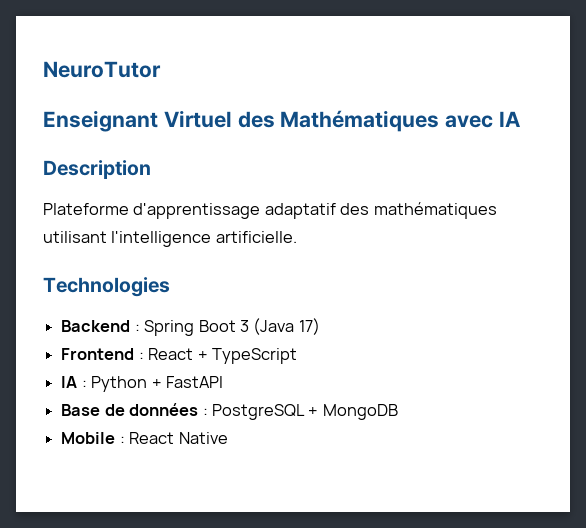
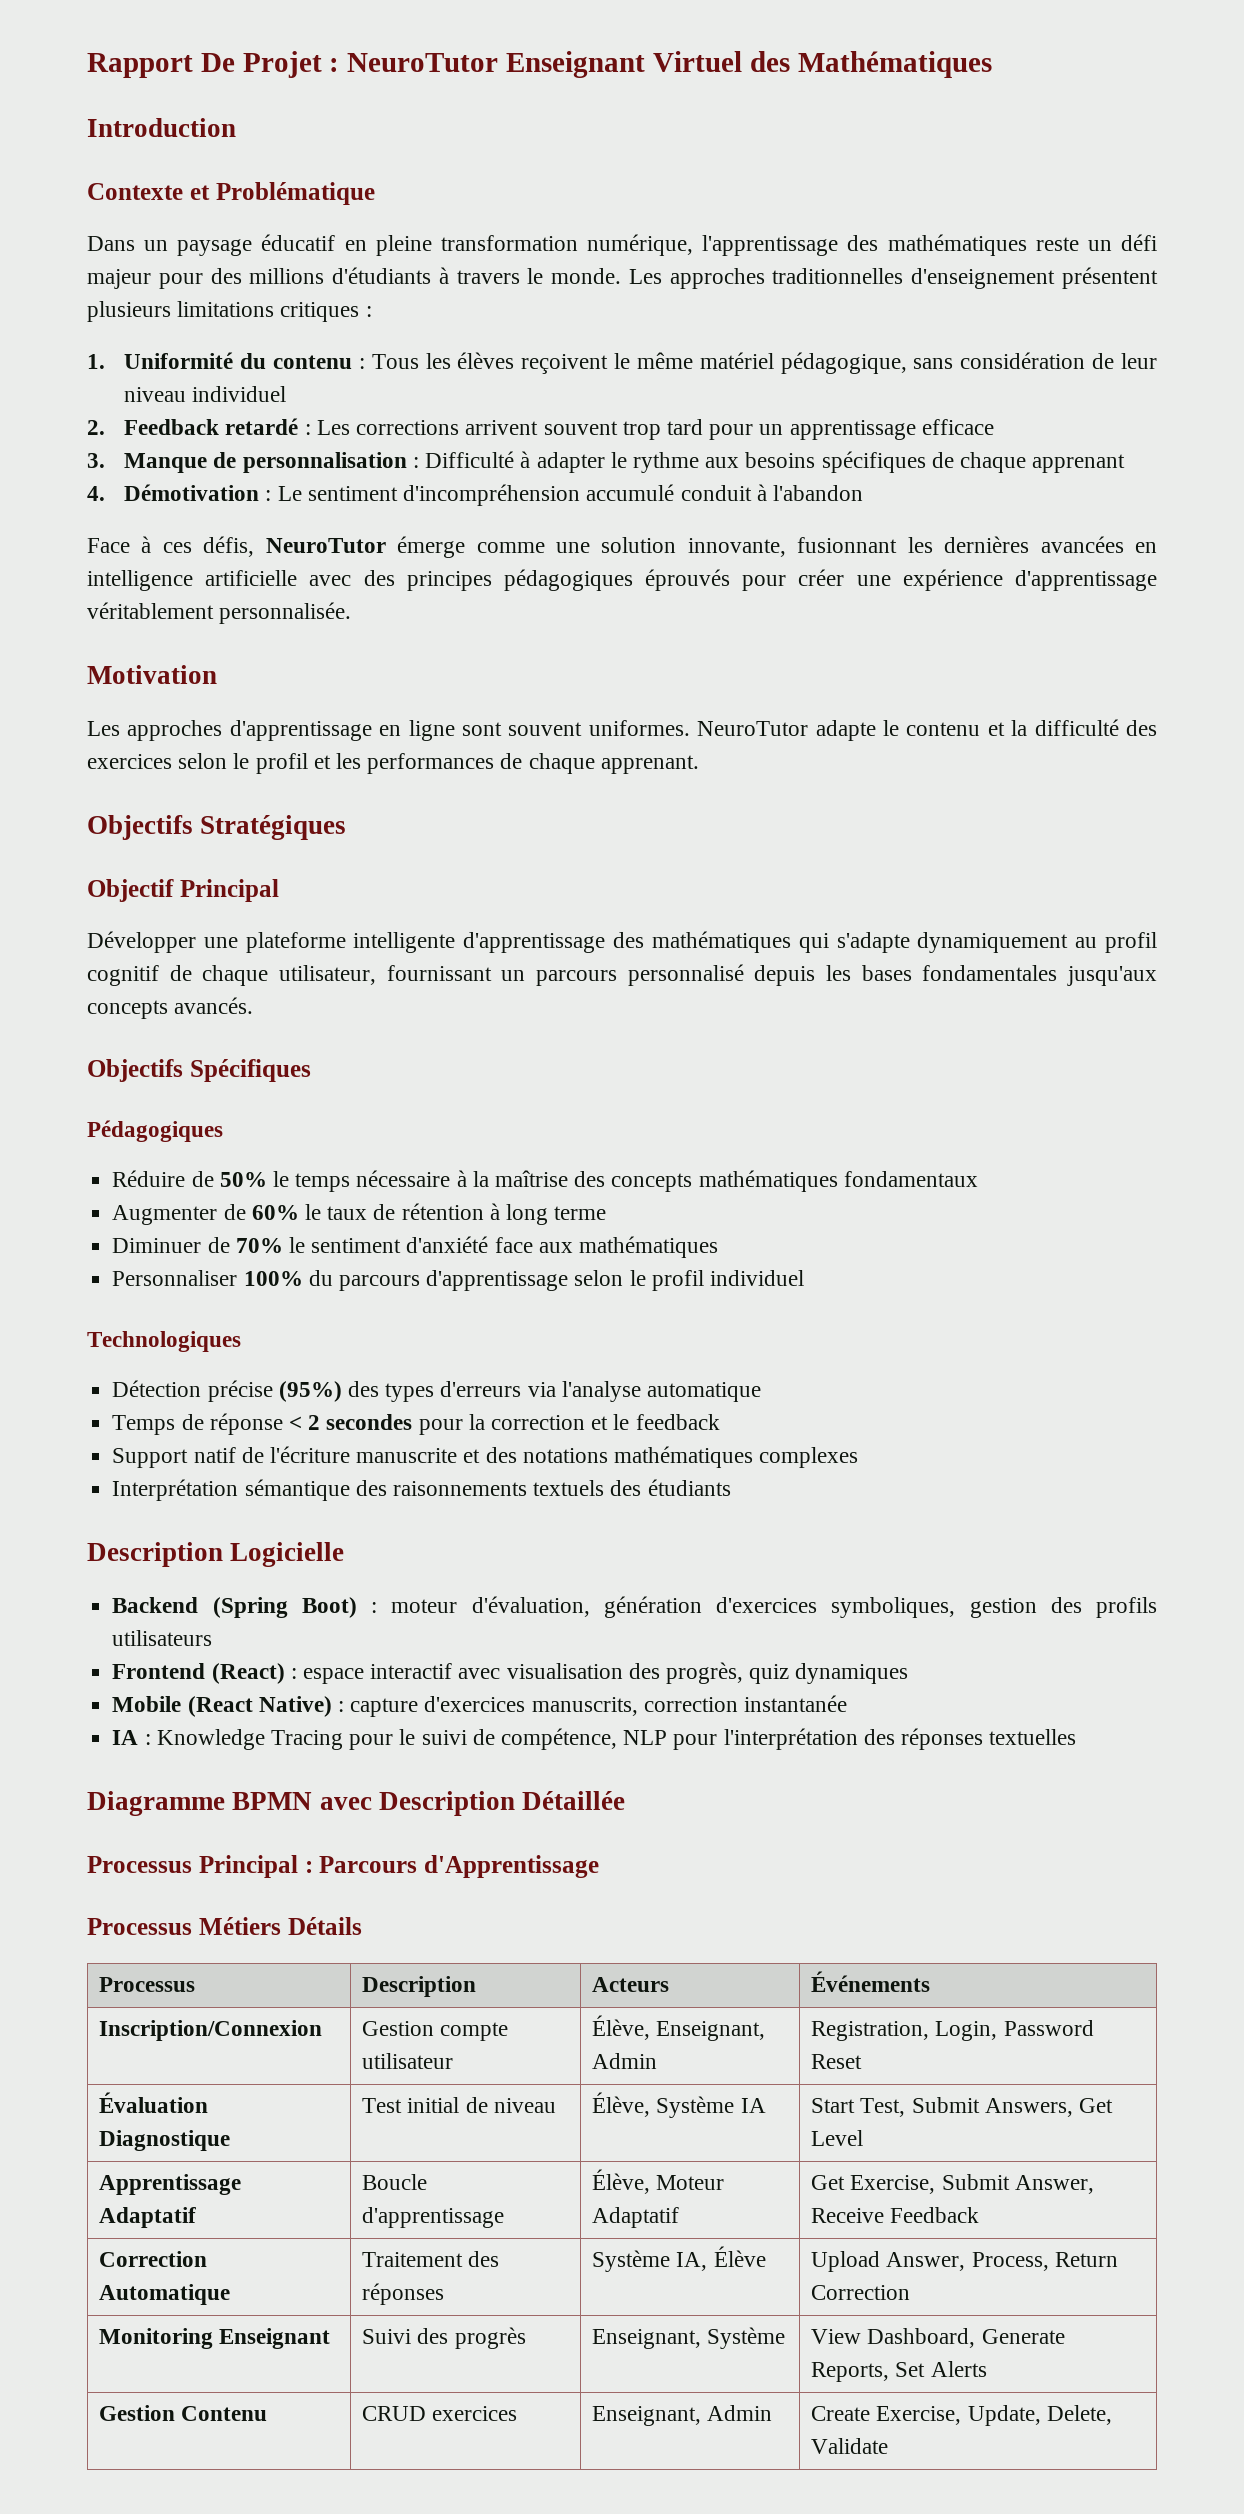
- NeuroTutor
- Enseignant Virtuel des Mathématiques avec IA
- Description
- Plateforme d'apprentissage adaptatif des mathématiques utilisant l'intelligence artificielle.
- Technologies
- Backend : Spring Boot 3 (Java 17)
- Frontend : React + TypeScript
- IA : Python + FastAPI
- Base de données : PostgreSQL + MongoDB
- Mobile : React Native
+ Rapport De Projet : NeuroTutor Enseignant Virtuel des Mathématiques
+ Introduction
+ Contexte et Problématique
+ Dans un paysage éducatif en pleine transformation numérique, l'apprentissage des mathématiques reste un défi majeur pour des millions d'étudiants à travers le monde. Les approches traditionnelles d'enseignement présentent plusieurs limitations critiques :
+ 1. Uniformité du contenu : Tous les élèves reçoivent le même matériel pédagogique, sans considération de leur niveau individuel
+ 2. Feedback retardé : Les corrections arrivent souvent trop tard pour un apprentissage efficace
+ 3. Manque de personnalisation : Difficulté à adapter le rythme aux besoins spécifiques de chaque apprenant
+ 4. Démotivation : Le sentiment d'incompréhension accumulé conduit à l'abandon
+ Face à ces défis, NeuroTutor émerge comme une solution innovante, fusionnant les dernières avancées en intelligence artificielle avec des principes pédagogiques éprouvés pour créer une expérience d'apprentissage véritablement personnalisée.
+ Motivation
+ Les approches d'apprentissage en ligne sont souvent uniformes. NeuroTutor adapte le contenu et la difficulté des exercices selon le profil et les performances de chaque apprenant.
+ Objectifs Stratégiques
+ Objectif Principal
+ Développer une plateforme intelligente d'apprentissage des mathématiques qui s'adapte dynamiquement au profil cognitif de chaque utilisateur, fournissant un parcours personnalisé depuis les bases fondamentales jusqu'aux concepts avancés.
+ Objectifs Spécifiques
+ Pédagogiques
+ Réduire de 50% le temps nécessaire à la maîtrise des concepts mathématiques fondamentaux
+ Augmenter de 60% le taux de rétention à long terme
+ Diminuer de 70% le sentiment d'anxiété face aux mathématiques
+ Personnaliser 100% du parcours d'apprentissage selon le profil individuel
+ Technologiques
+ Détection précise (95%) des types d'erreurs via l'analyse automatique
+ Temps de réponse < 2 secondes pour la correction et le feedback
+ Support natif de l'écriture manuscrite et des notations mathématiques complexes
+ Interprétation sémantique des raisonnements textuels des étudiants
+ Description Logicielle
+ Backend (Spring Boot) : moteur d'évaluation, génération d'exercices symboliques, gestion des profils utilisateurs
+ Frontend (React) : espace interactif avec visualisation des progrès, quiz dynamiques
+ Mobile (React Native) : capture d'exercices manuscrits, correction instantanée
+ IA : Knowledge Tracing pour le suivi de compétence, NLP pour l'interprétation des réponses textuelles
+ Diagramme BPMN avec Description Détaillée
+ Processus Principal : Parcours d'Apprentissage
+ Processus Métiers Détails
+ Processus | Description | Acteurs | Événements
+ Inscription/Connexion | Gestion compte utilisateur | Élève, Enseignant, Admin | Registration, Login, Password Reset
+ Évaluation Diagnostique | Test initial de niveau | Élève, Système IA | Start Test, Submit Answers, Get Level
+ Apprentissage Adaptatif | Boucle d'apprentissage | Élève, Moteur Adaptatif | Get Exercise, Submit Answer, Receive Feedback
+ Correction Automatique | Traitement des réponses | Système IA, Élève | Upload Answer, Process, Return Correction
+ Monitoring Enseignant | Suivi des progrès | Enseignant, Système | View Dashboard, Generate Reports, Set Alerts
+ Gestion Contenu | CRUD exercices | Enseignant, Admin | Create Exercise, Update, Delete, Validate

